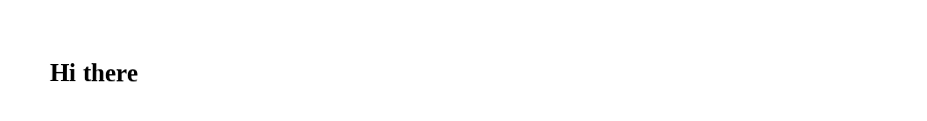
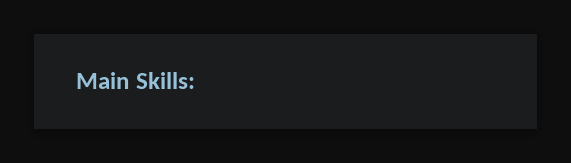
- Hi there
+ Main Skills:

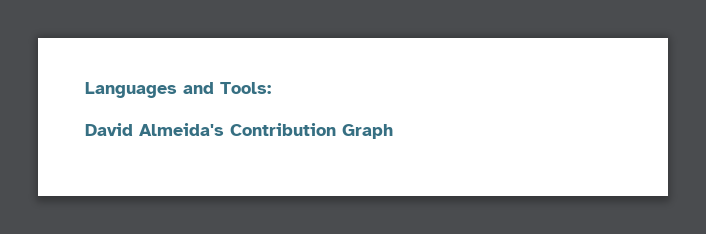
- Main Skills:
+ Languages and Tools:
+ David Almeida's Contribution Graph

